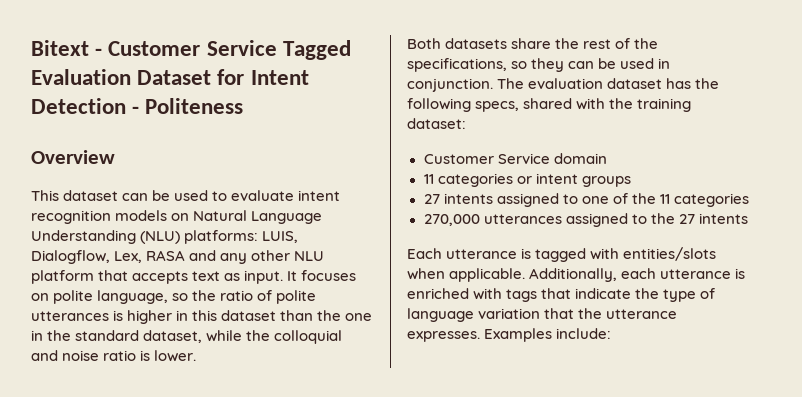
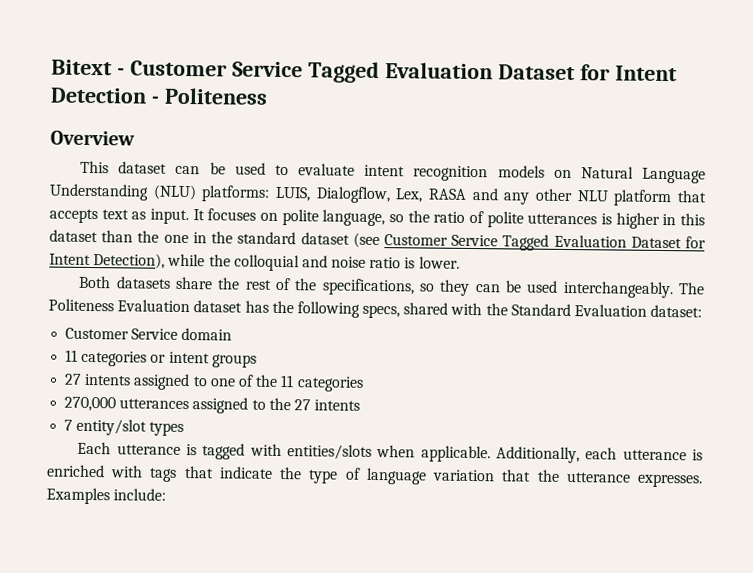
- It focuses on polite language, so the ratio of polite utterances is higher in this dataset than the one in the standard dataset, while the colloquial and noise ratio is lower.
+ It focuses on polite language, so the ratio of polite utterances is higher in this dataset than the one in the standard dataset (see Customer Service Tagged Evaluation Dataset for Intent Detection), while the colloquial and noise ratio is lower.
- Both datasets share the rest of the specifications, so they can be used in conjunction. The evaluation dataset has the following specs, shared with the training dataset:
+ Both datasets share the rest of the specifications, so they can be used interchangeably. The Politeness Evaluation dataset has the following specs, shared with the Standard Evaluation dataset:
+ 7 entity/slot types

